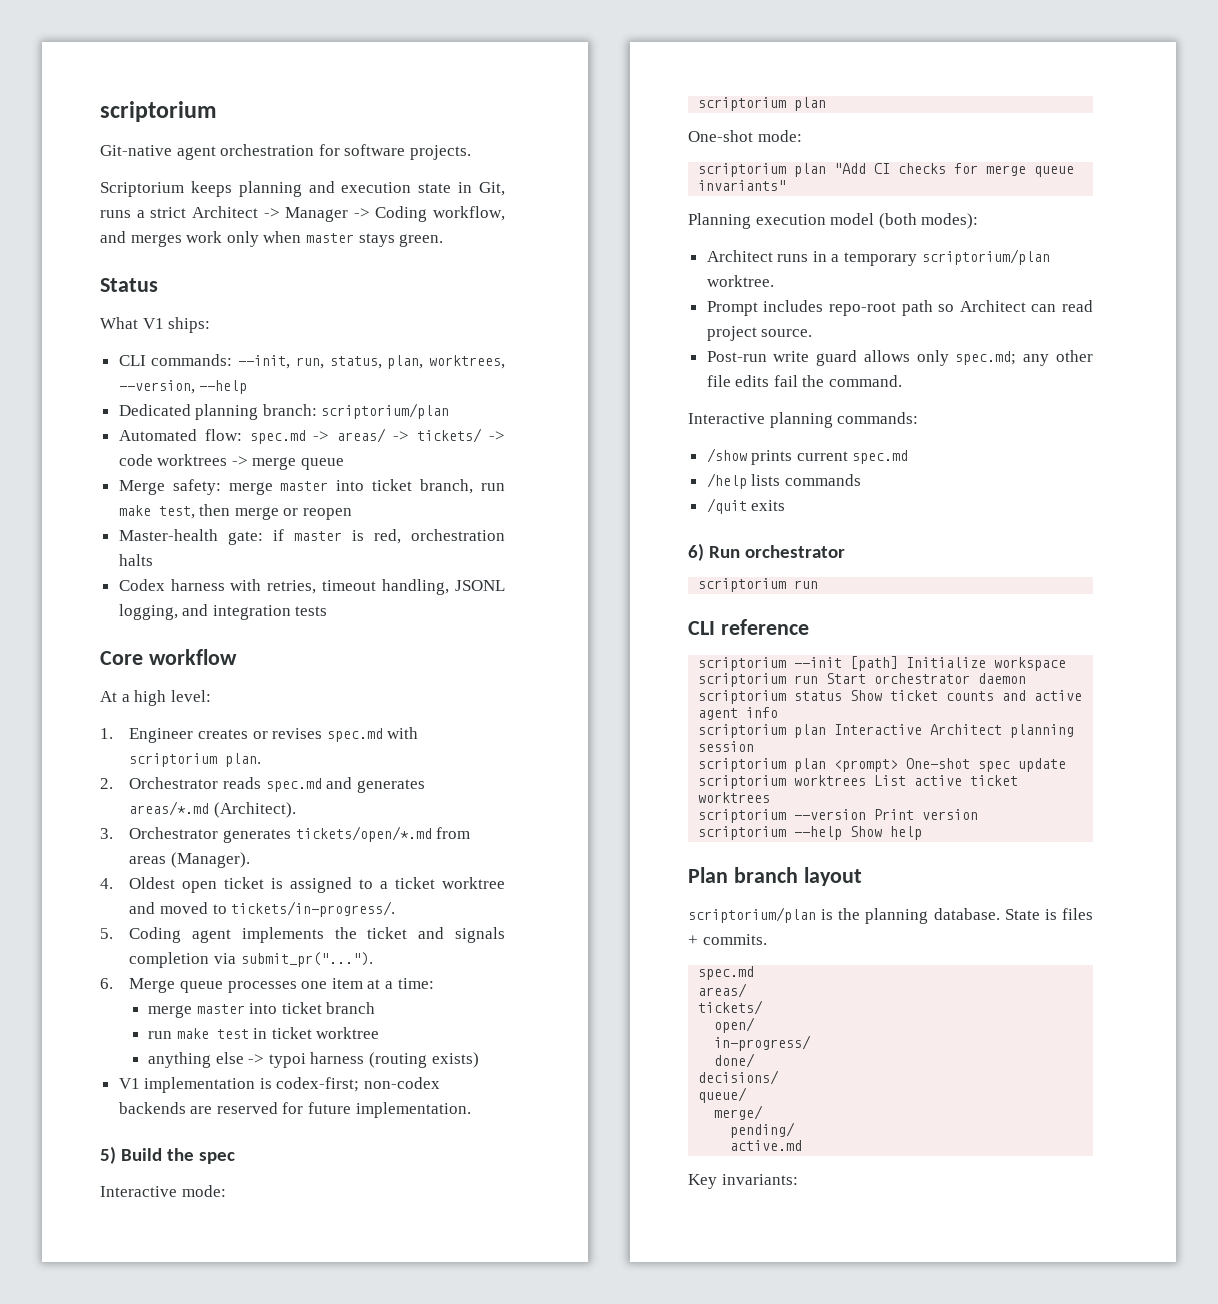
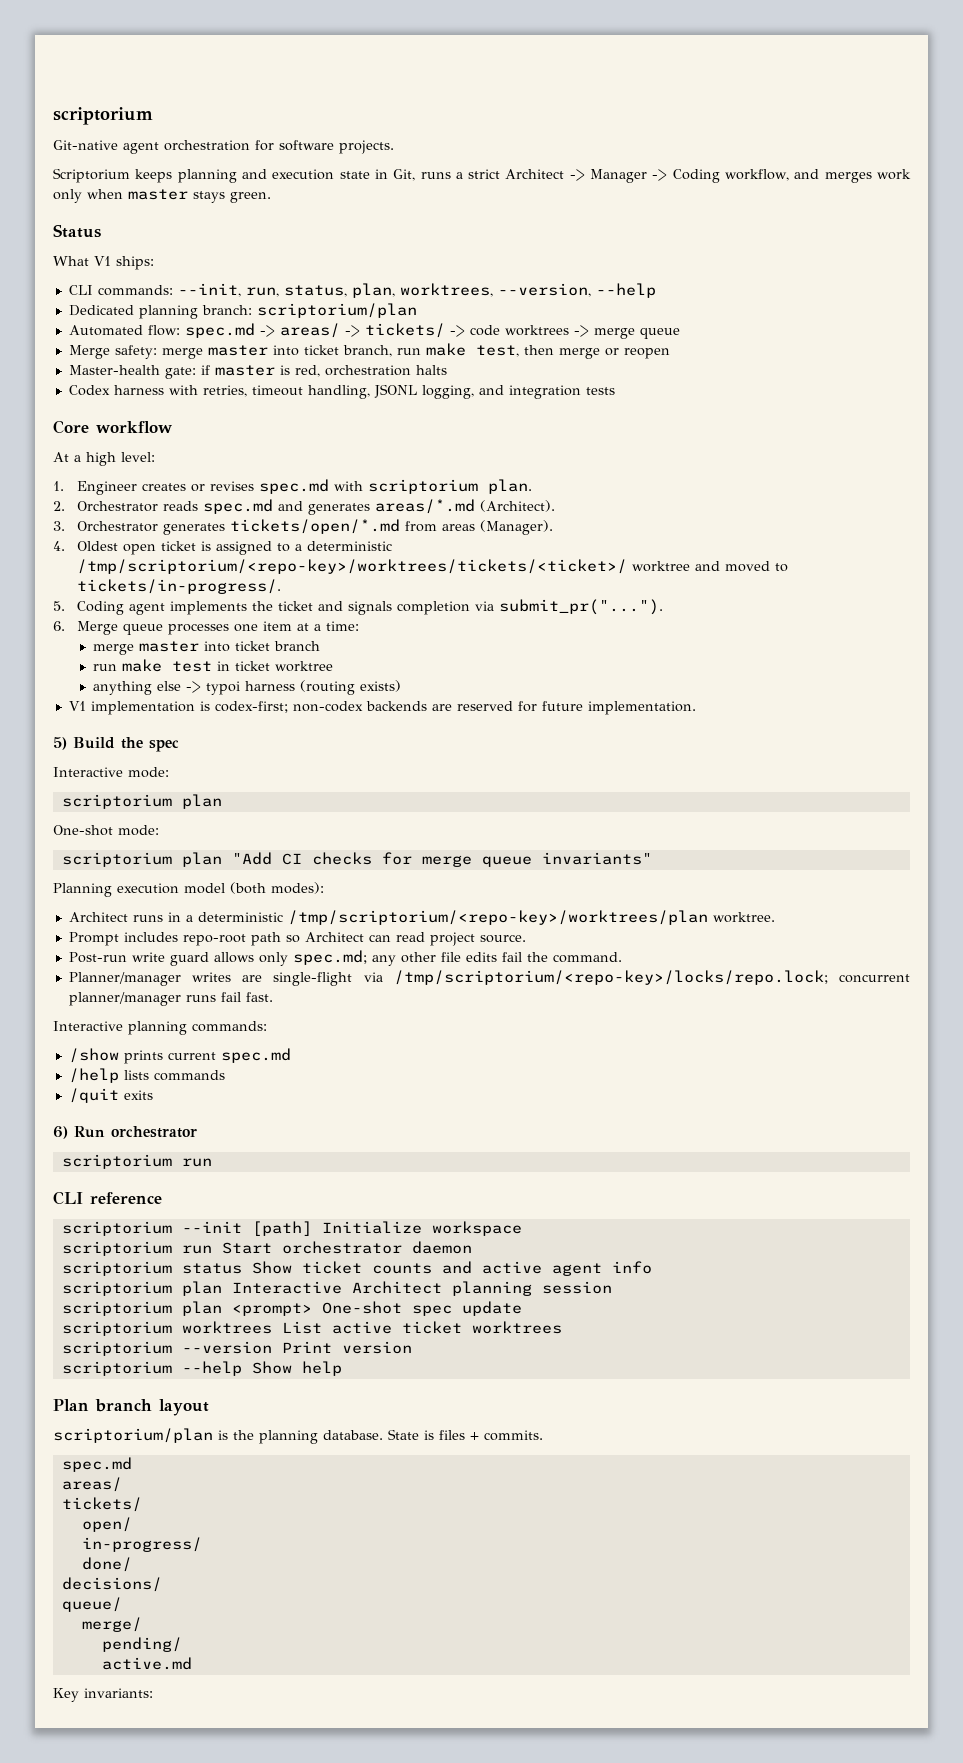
- 4. Oldest open ticket is assigned to a ticket worktree and moved to tickets/in-progress/.
+ 4. Oldest open ticket is assigned to a deterministic /tmp/scriptorium/<repo-key>/worktrees/tickets/<ticket>/ worktree and moved to tickets/in-progress/.
- Architect runs in a temporary scriptorium/plan worktree.
+ Architect runs in a deterministic /tmp/scriptorium/<repo-key>/worktrees/plan worktree.
+ Planner/manager writes are single-flight via /tmp/scriptorium/<repo-key>/locks/repo.lock; concurrent planner/manager runs fail fast.

